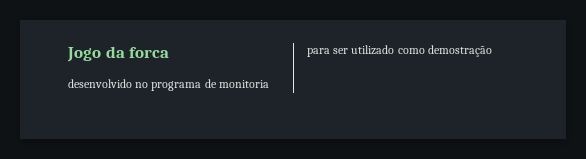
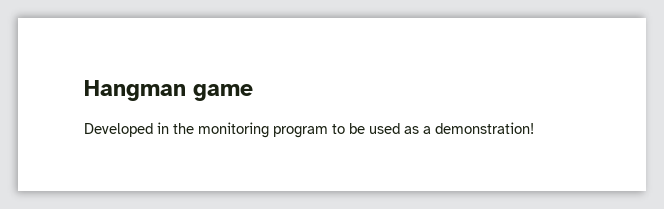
- Jogo da forca
- desenvolvido no programa de monitoria para ser utilizado como demostração
+ Hangman game
+ Developed in the monitoring program to be used as a demonstration!

